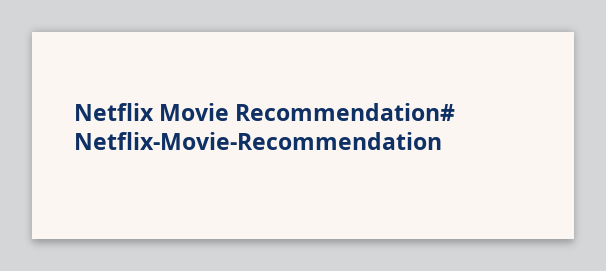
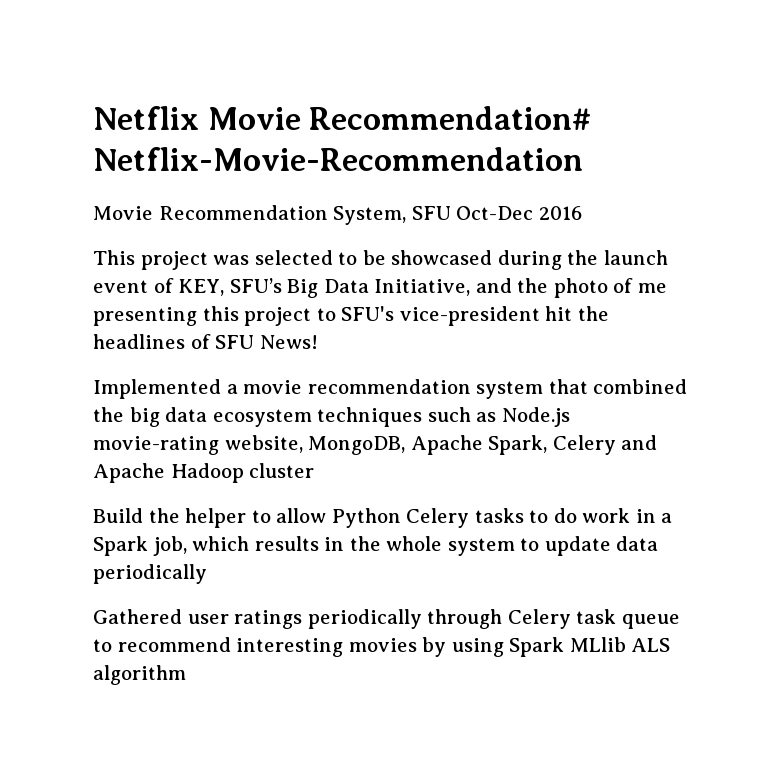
+ Movie Recommendation System, SFU Oct-Dec 2016
+ This project was selected to be showcased during the launch event of KEY, SFU’s Big Data Initiative, and the photo of me presenting this project to SFU's vice-president hit the headlines of SFU News!
+ Implemented a movie recommendation system that combined the big data ecosystem techniques such as Node.js movie-rating website, MongoDB, Apache Spark, Celery and Apache Hadoop cluster
+ Build the helper to allow Python Celery tasks to do work in a Spark job, which results in the whole system to update data periodically
+ Gathered user ratings periodically through Celery task queue to recommend interesting movies by using Spark MLlib ALS algorithm

